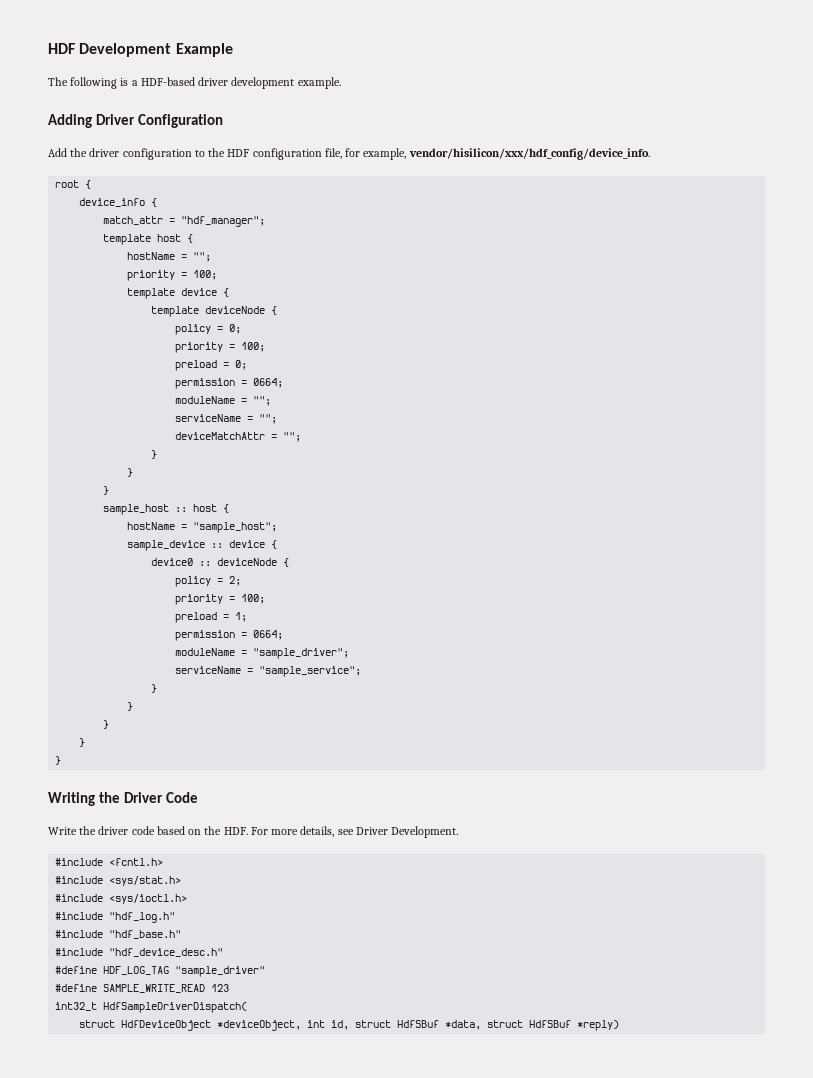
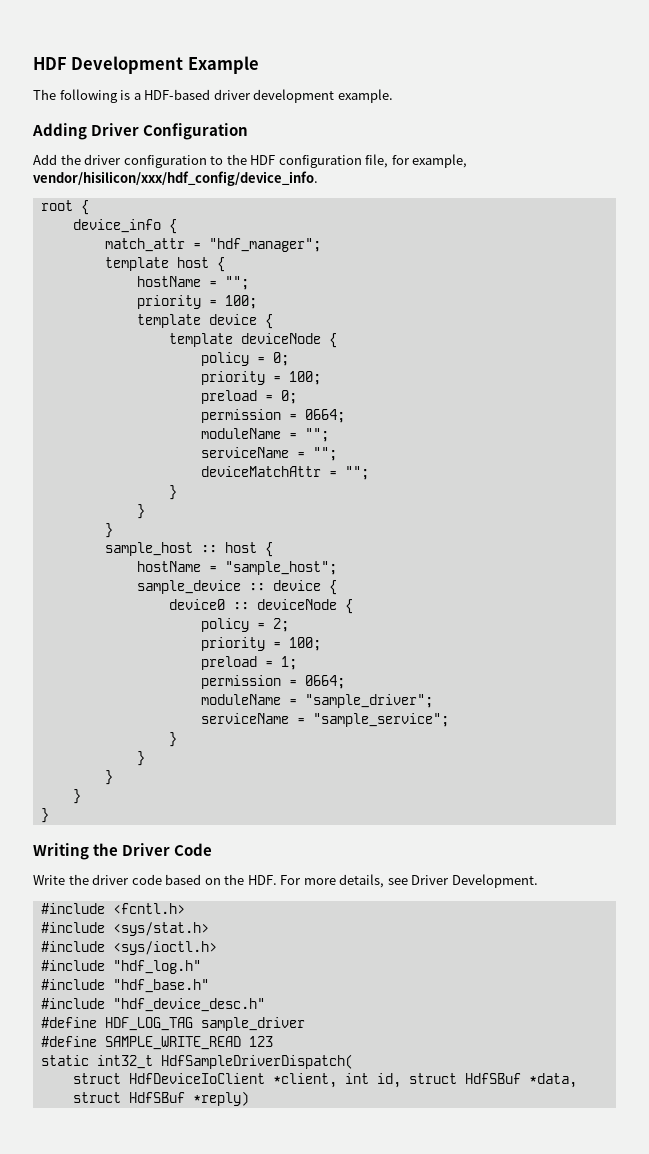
- #define HDF_LOG_TAG "sample_driver"
+ #define HDF_LOG_TAG sample_driver
- int32_t HdfSampleDriverDispatch(
+ static int32_t HdfSampleDriverDispatch(
- struct HdfDeviceObject *deviceObject, int id, struct HdfSBuf *data, struct HdfSBuf *reply)
+ struct HdfDeviceIoClient *client, int id, struct HdfSBuf *data, struct HdfSBuf *reply)

